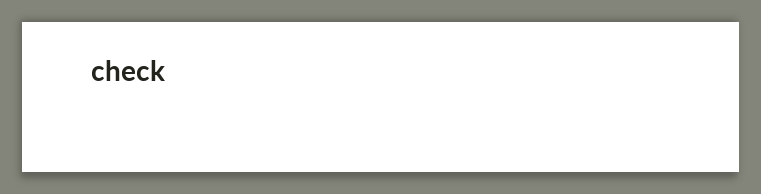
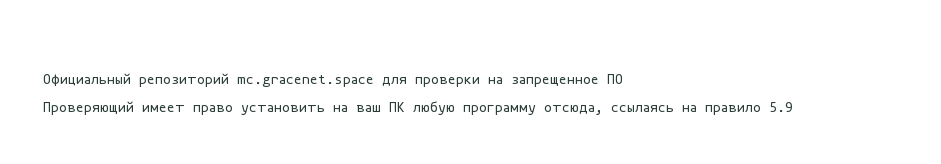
- check
+ Официальный репозиторий mc.gracenet.space для проверки на запрещенное ПО
+ Проверяющий имеет право установить на ваш ПК любую программу отсюда, ссылаясь на правило 5.9

